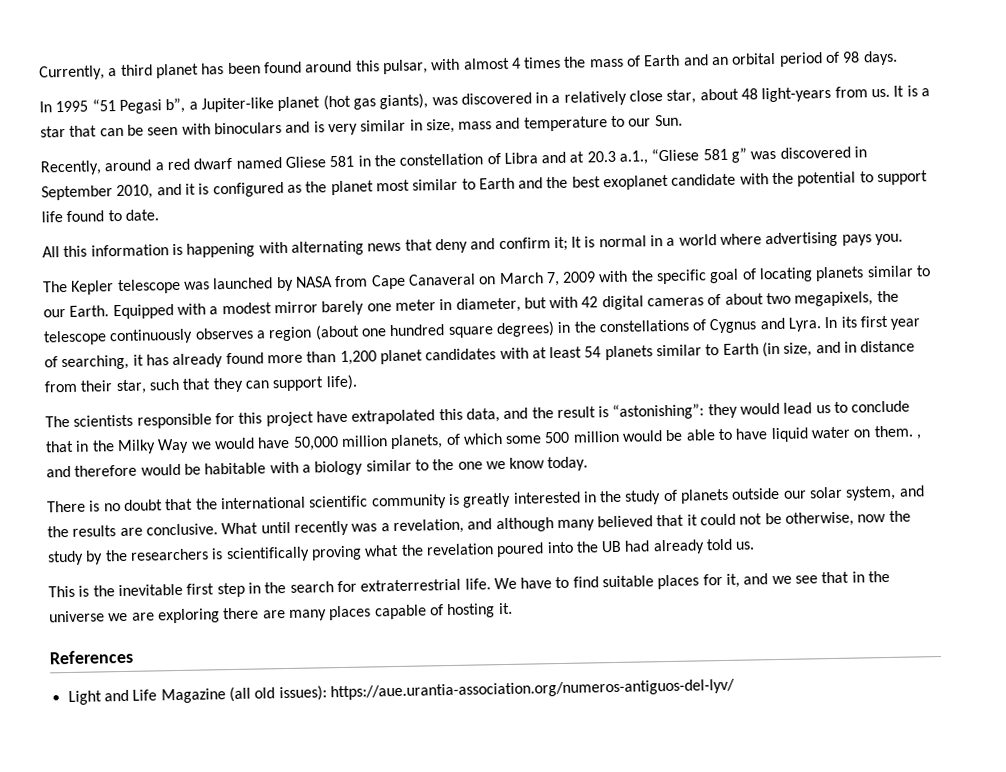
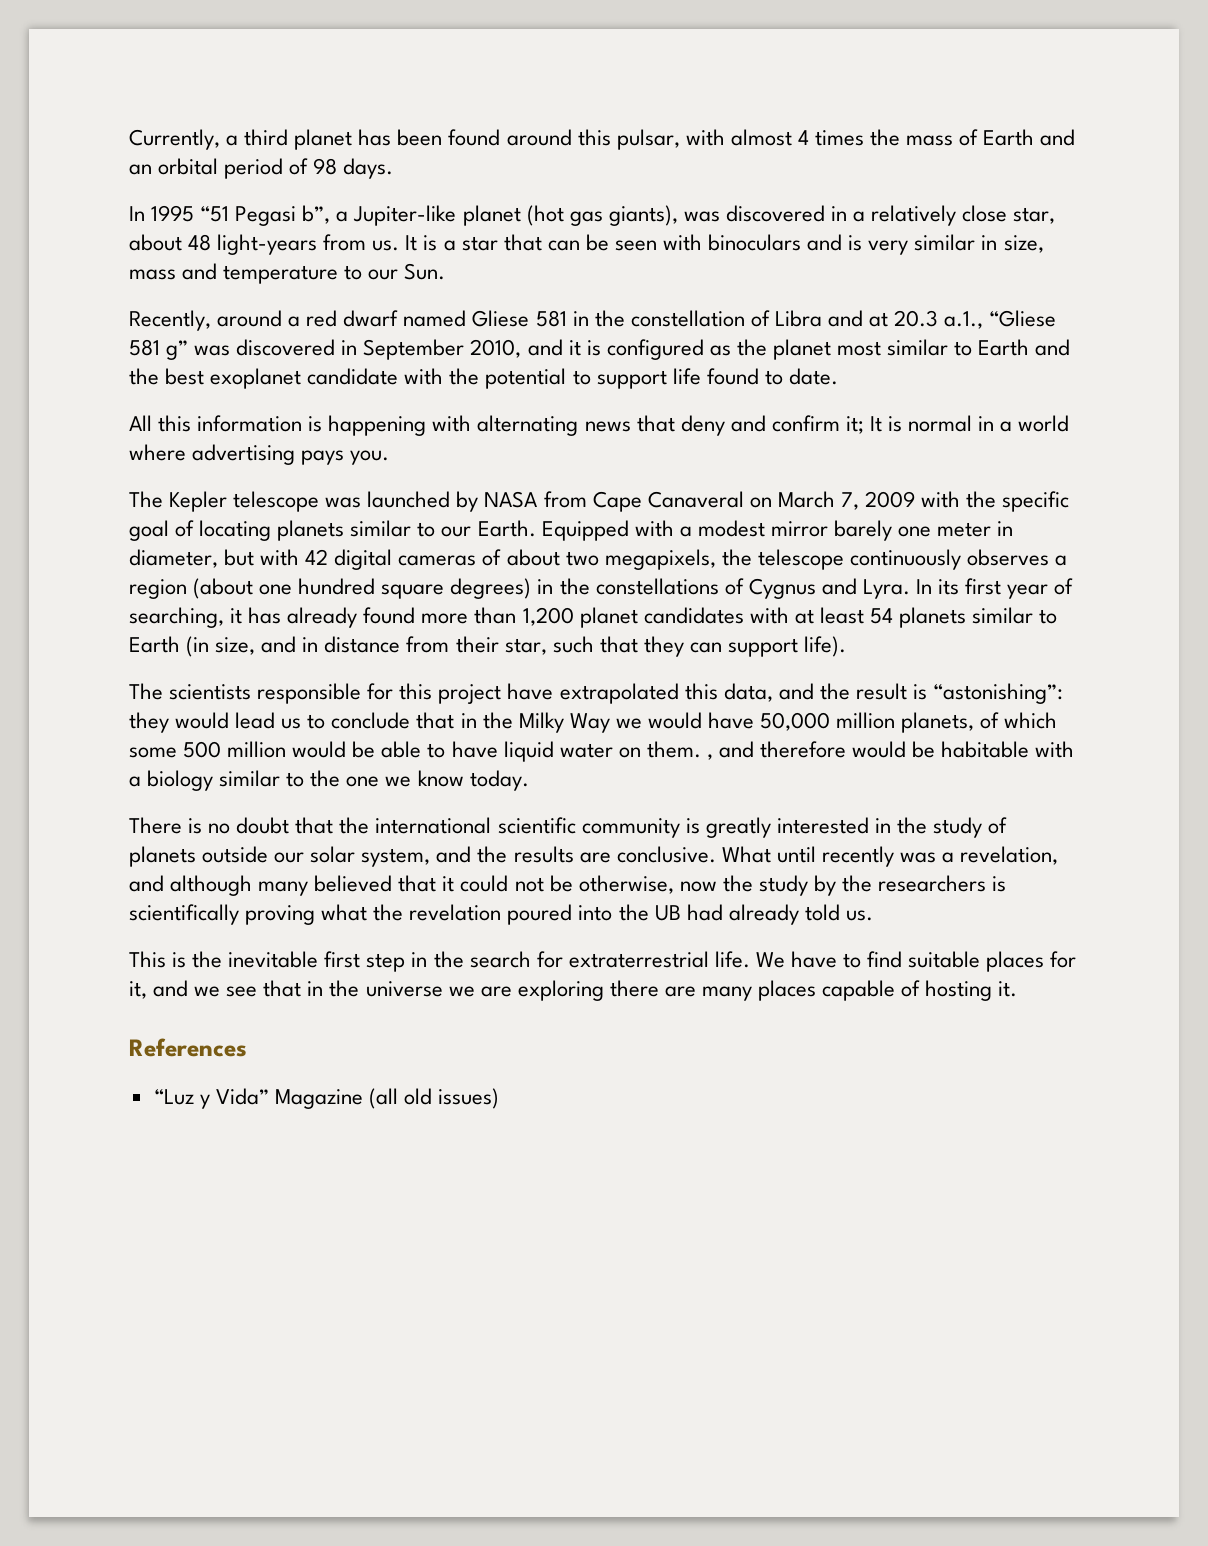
- Light and Life Magazine (all old issues): https://aue.urantia-association.org/numeros-antiguos-del-lyv/
+ “Luz y Vida” Magazine (all old issues)

